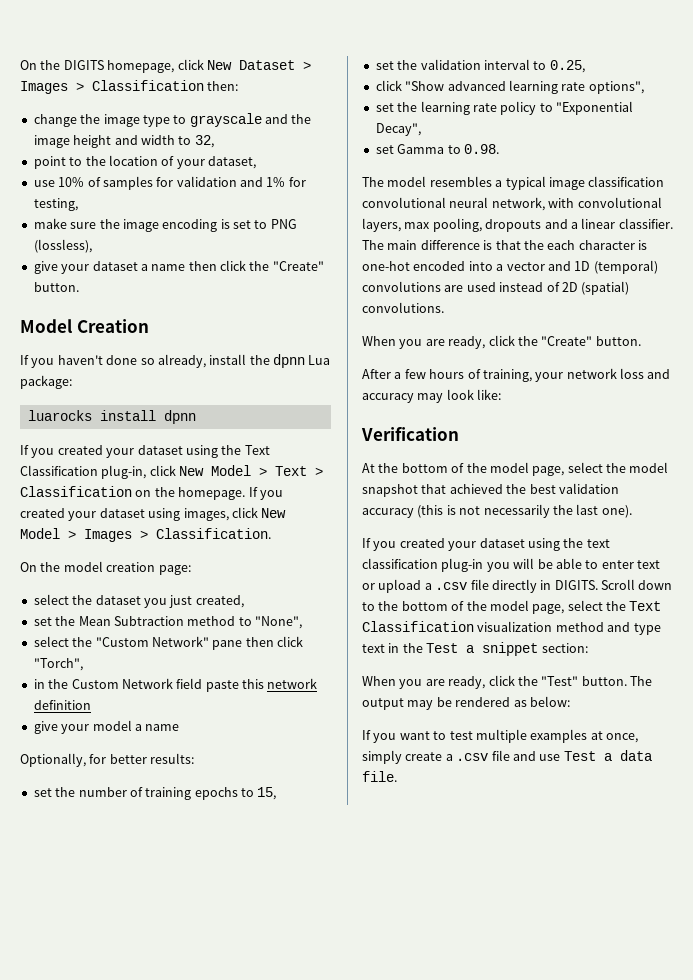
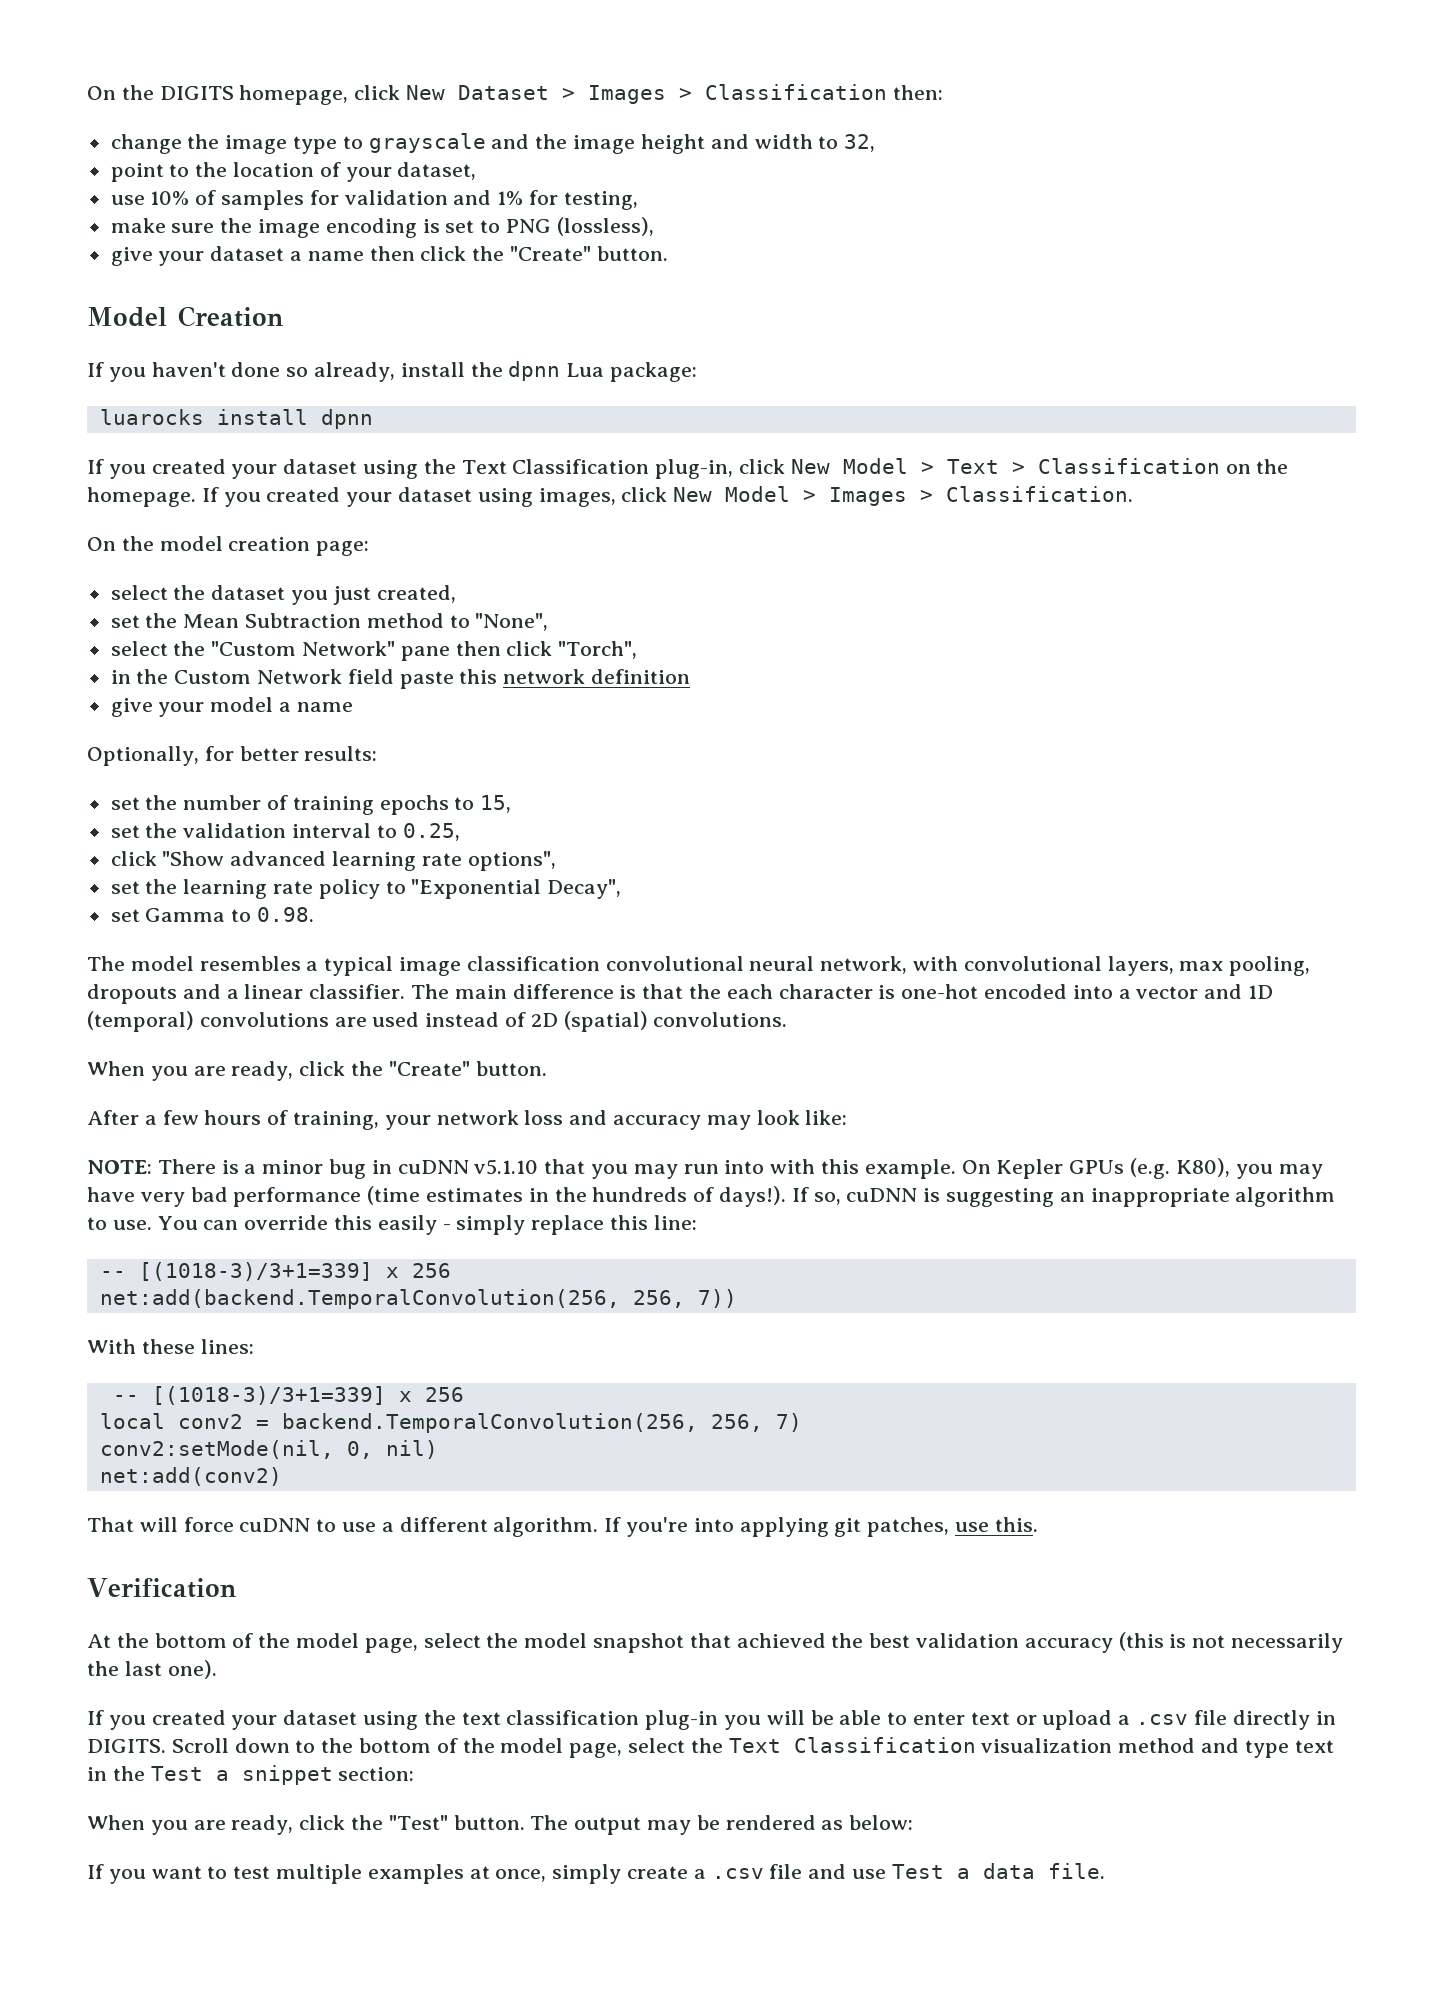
+ NOTE: There is a minor bug in cuDNN v5.1.10 that you may run into with this example. On Kepler GPUs (e.g. K80), you may have very bad performance (time estimates in the hundreds of days!). If so, cuDNN is suggesting an inappropriate algorithm to use. You can override this easily - simply replace this line:
+ -- [(1018-3)/3+1=339] x 256
+ net:add(backend.TemporalConvolution(256, 256, 7))
+ With these lines:
+ -- [(1018-3)/3+1=339] x 256
+ local conv2 = backend.TemporalConvolution(256, 256, 7)
+ conv2:setMode(nil, 0, nil)
+ net:add(conv2)
+ That will force cuDNN to use a different algorithm. If you're into applying git patches, use this.

